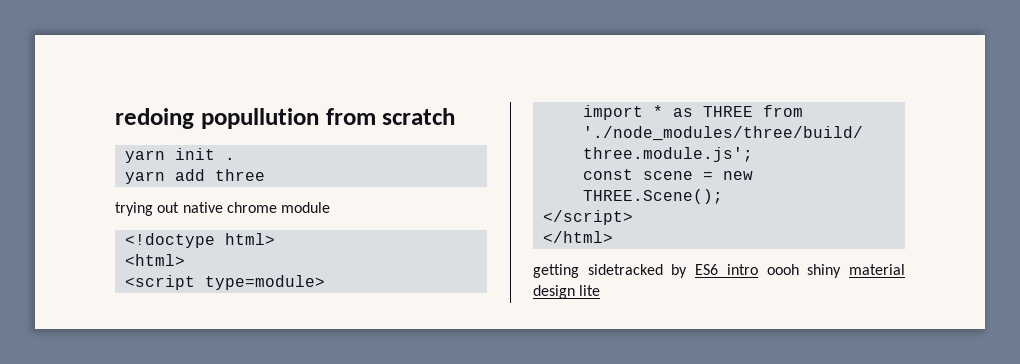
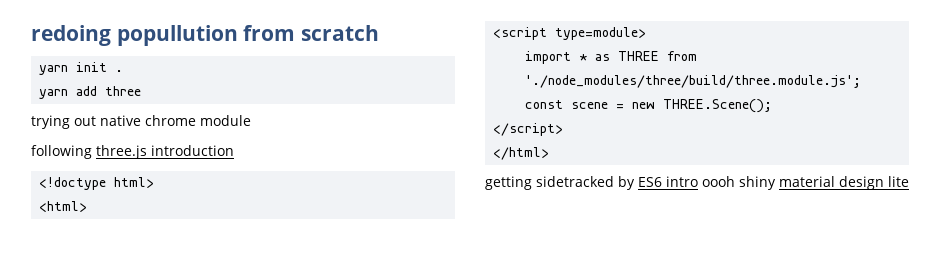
+ following three.js introduction

